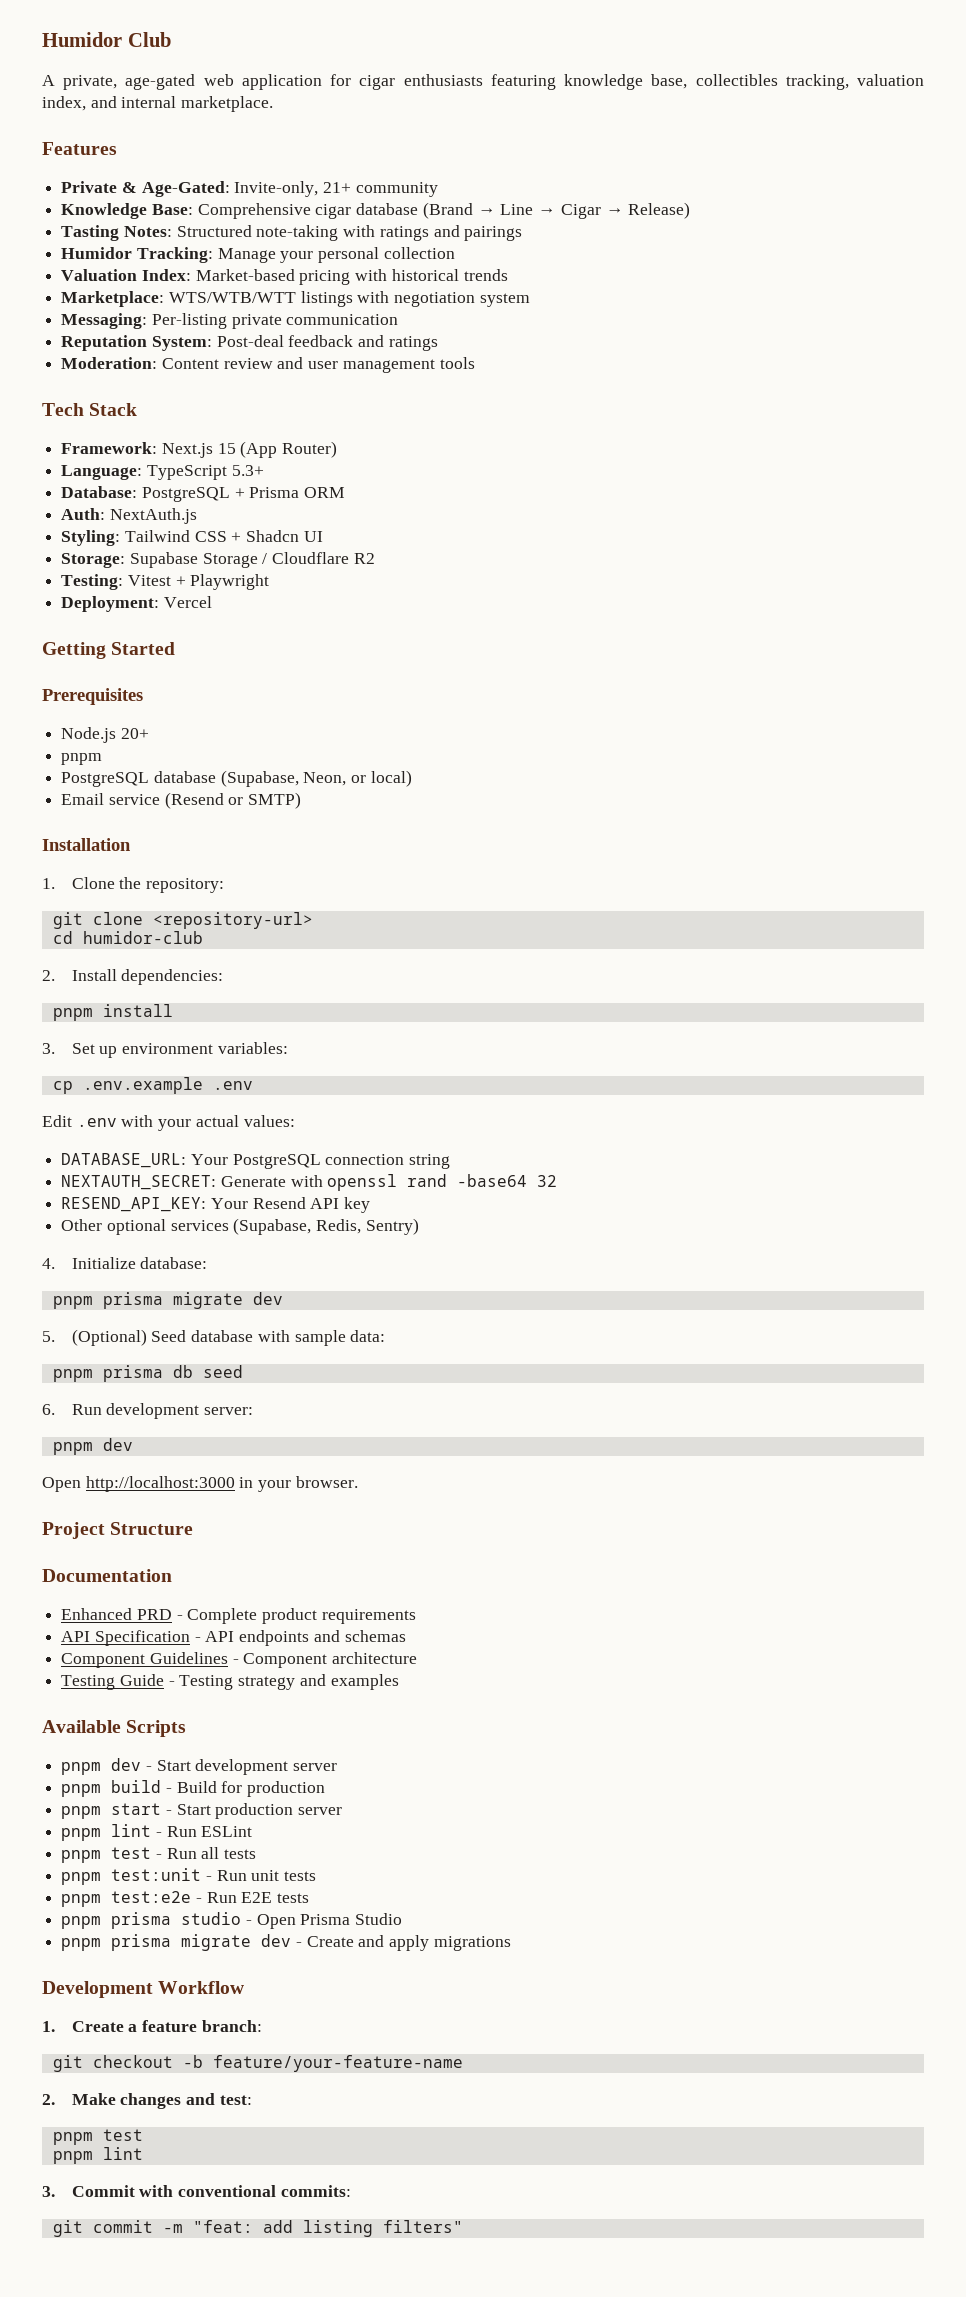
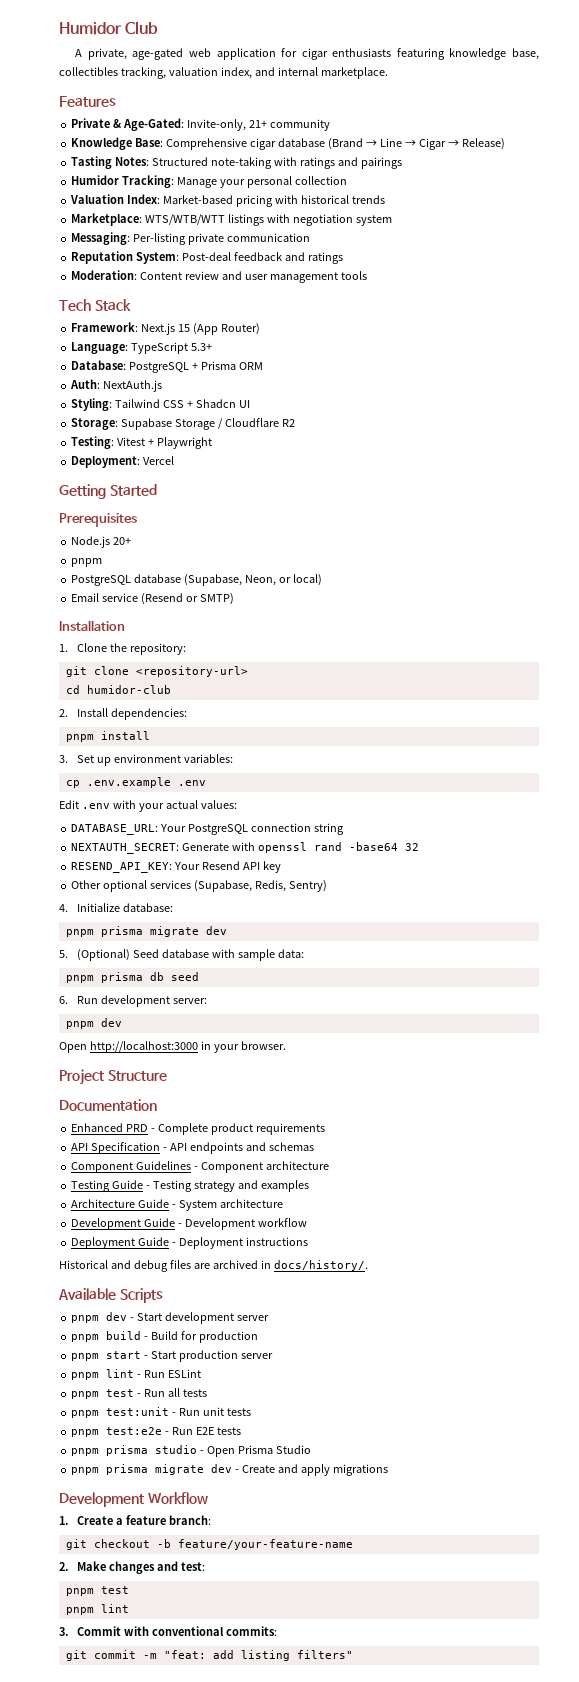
+ Architecture Guide - System architecture
+ Development Guide - Development workflow
+ Deployment Guide - Deployment instructions
+ Historical and debug files are archived in docs/history/.

